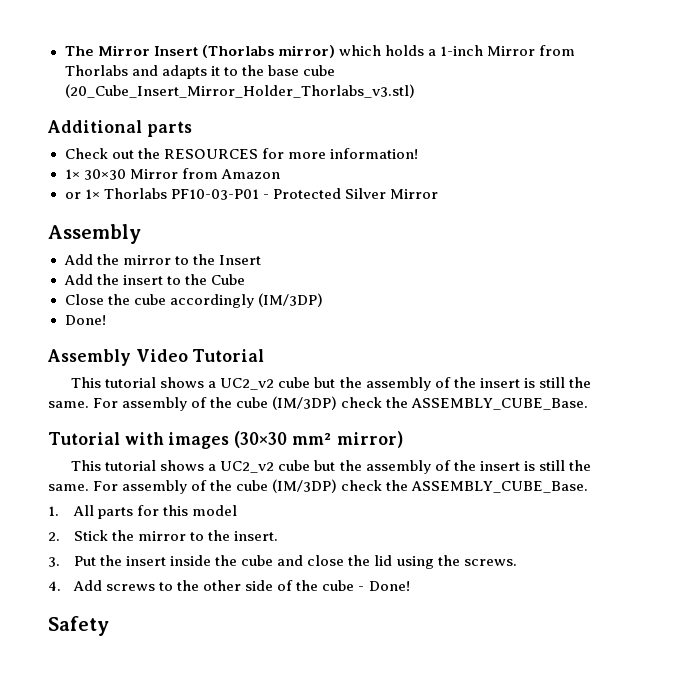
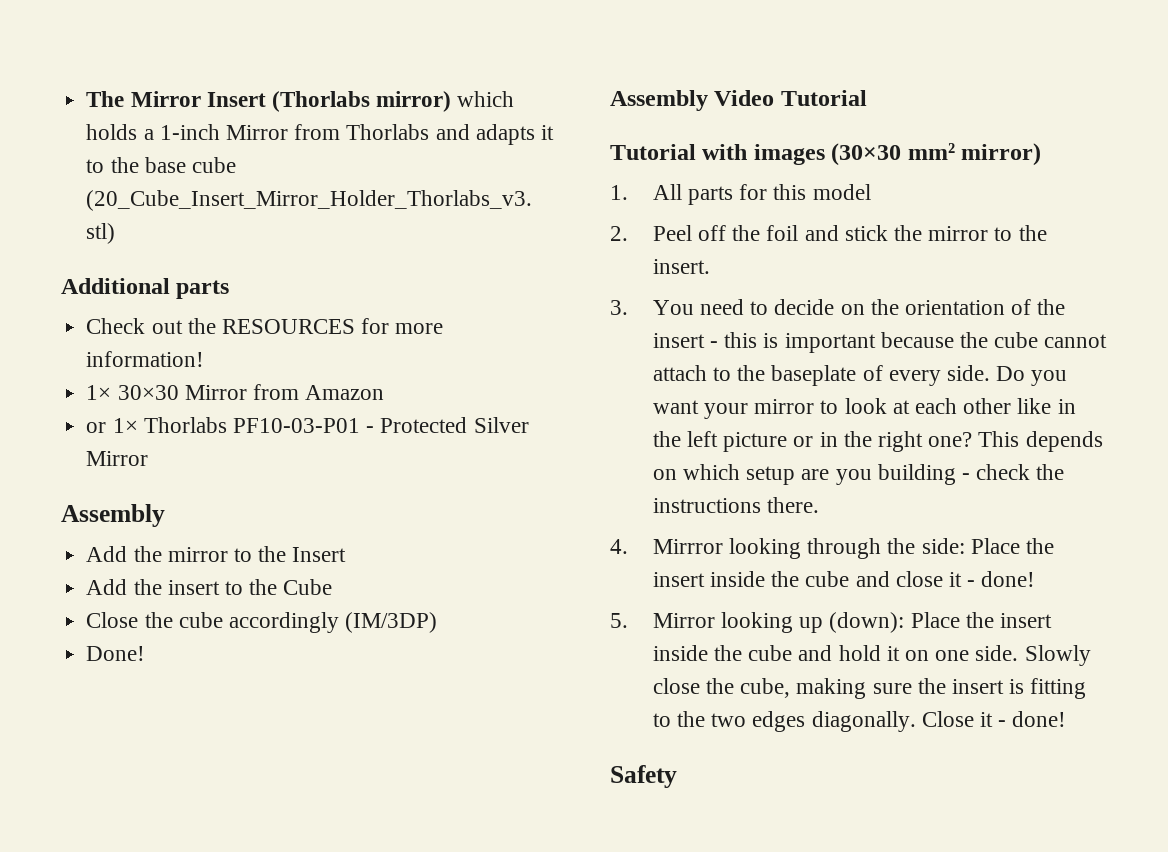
  Assembly Video Tutorial
- This tutorial shows a UC2_v2 cube but the assembly of the insert is still the same. For assembly of the cube (IM/3DP) check the ASSEMBLY_CUBE_Base.
  Tutorial with images (30×30 mm² mirror)
- This tutorial shows a UC2_v2 cube but the assembly of the insert is still the same. For assembly of the cube (IM/3DP) check the ASSEMBLY_CUBE_Base.
- 2. Stick the mirror to the insert.
+ 2. Peel off the foil and stick the mirror to the insert.
- 3. Put the insert inside the cube and close the lid using the screws.
- 4. Add screws to the other side of the cube - Done!
+ 3. You need to decide on the orientation of the insert - this is important because the cube cannot attach to the baseplate of every side. Do you want your mirror to look at each other like in the left picture or in the right one? This depends on which setup are you building - check the instructions there.
+ 4. Mirrror looking through the side: Place the insert inside the cube and close it - done!
+ 5. Mirror looking up (down): Place the insert inside the cube and hold it on one side. Slowly close the cube, making sure the insert is fitting to the two edges diagonally. Close it - done!

